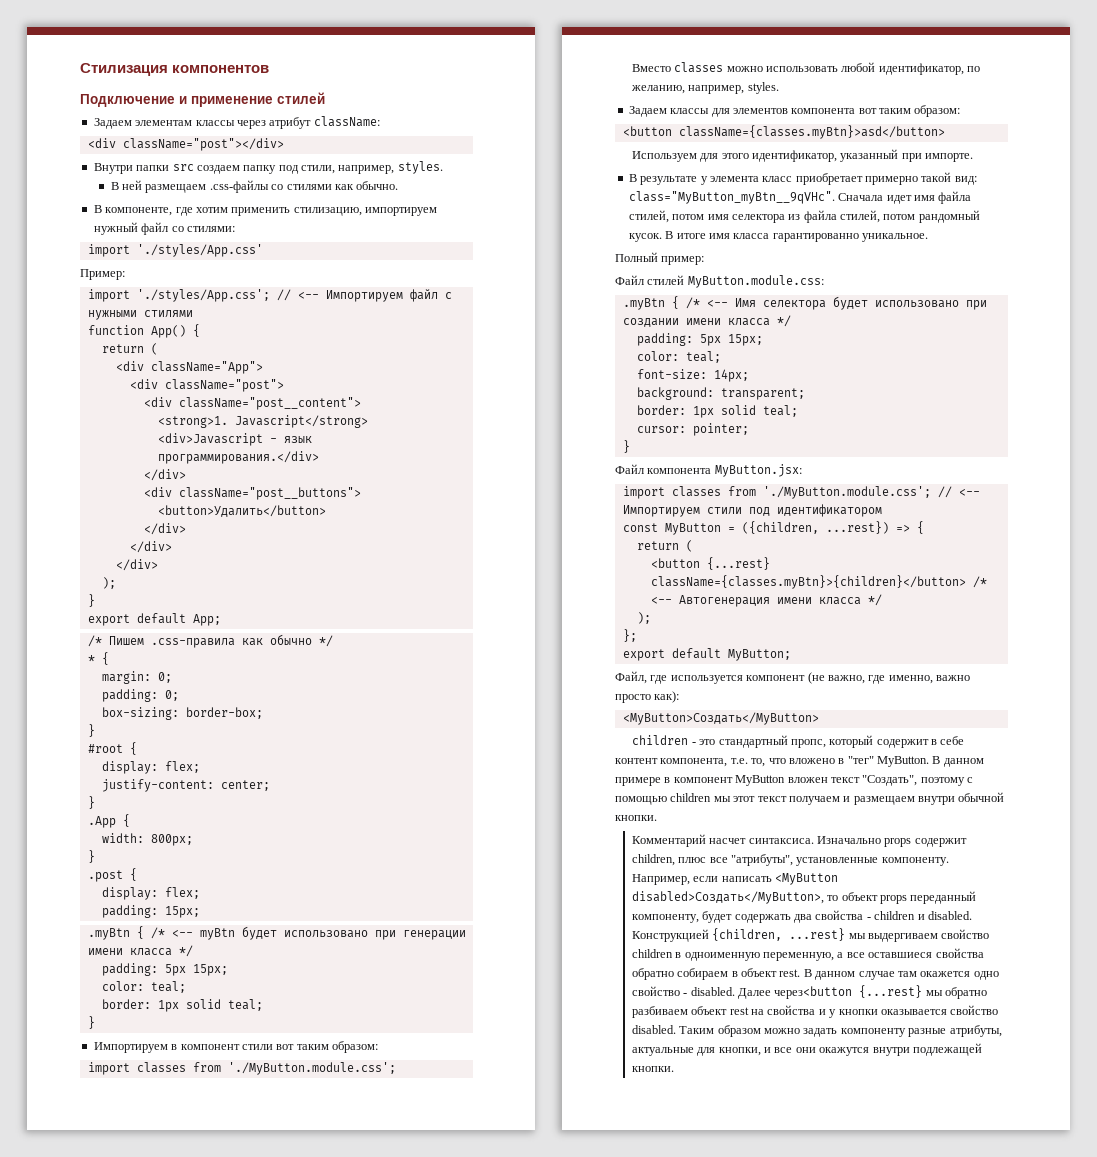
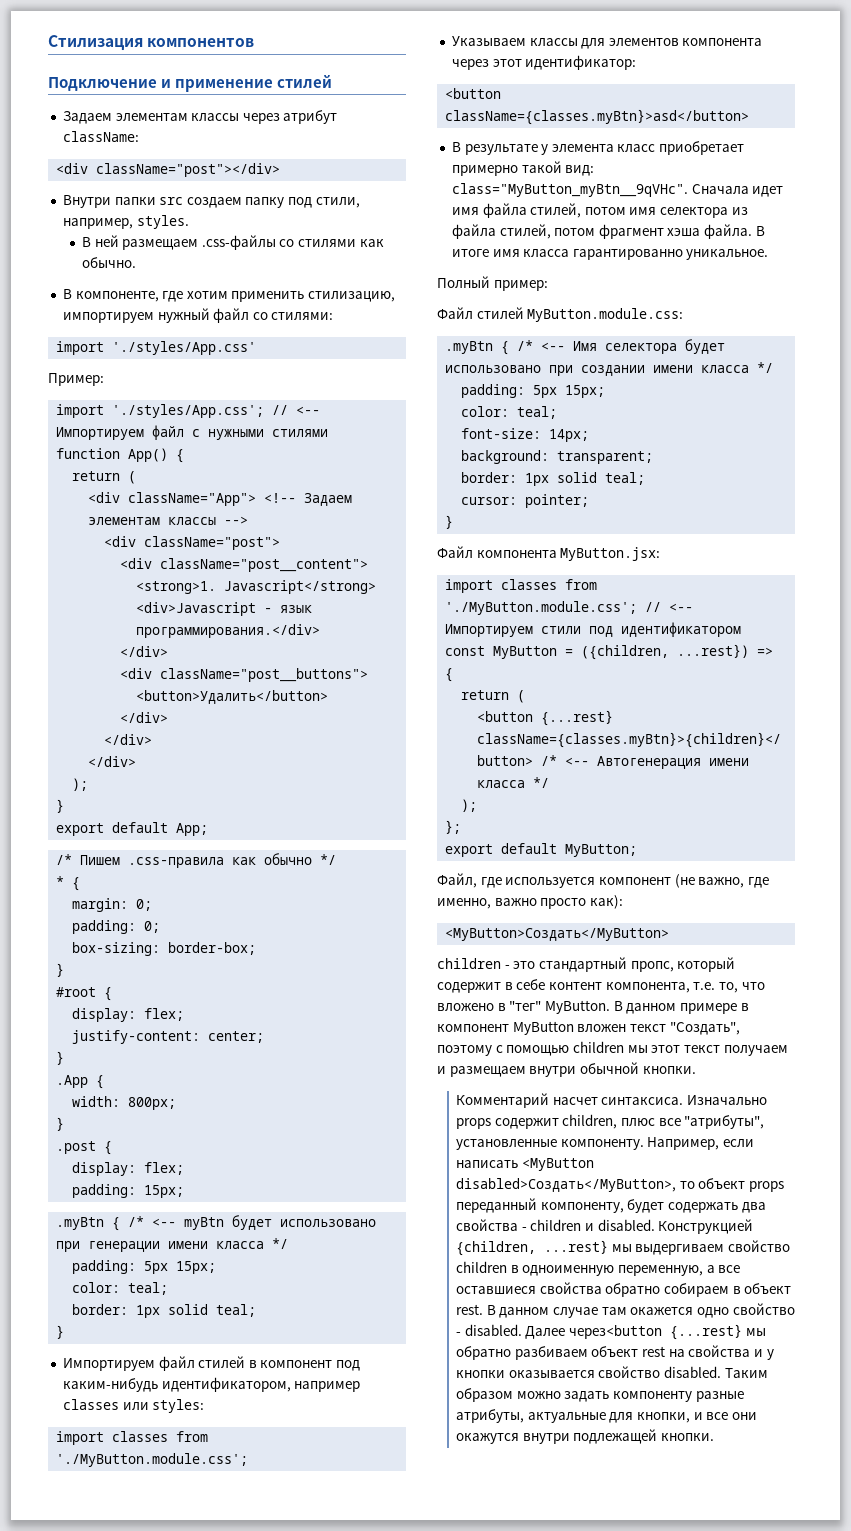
- <div className="App">
+ <div className="App"> <!-- Задаем элементам классы -->
- Импортируем в компонент стили вот таким образом:
+ Импортируем файл стилей в компонент под каким-нибудь идентификатором, например classes или styles:
  import classes from './MyButton.module.css';
- Вместо classes можно использовать любой идентификатор, по желанию, например, styles.
- Задаем классы для элементов компонента вот таким образом:
+ Указываем классы для элементов компонента через этот идентификатор:
- Используем для этого идентификатор, указанный при импорте.
- Сначала идет имя файла стилей, потом имя селектора из файла стилей, потом рандомный кусок.
+ Сначала идет имя файла стилей, потом имя селектора из файла стилей, потом фрагмент хэша файла.

